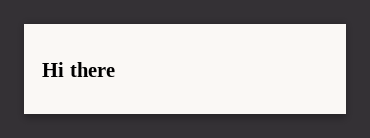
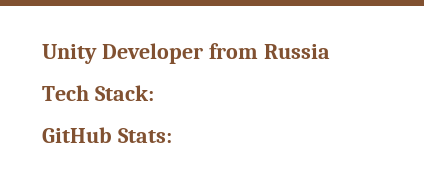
- Hi there
+ Unity Developer from Russia
+ Tech Stack:
+ GitHub Stats:

